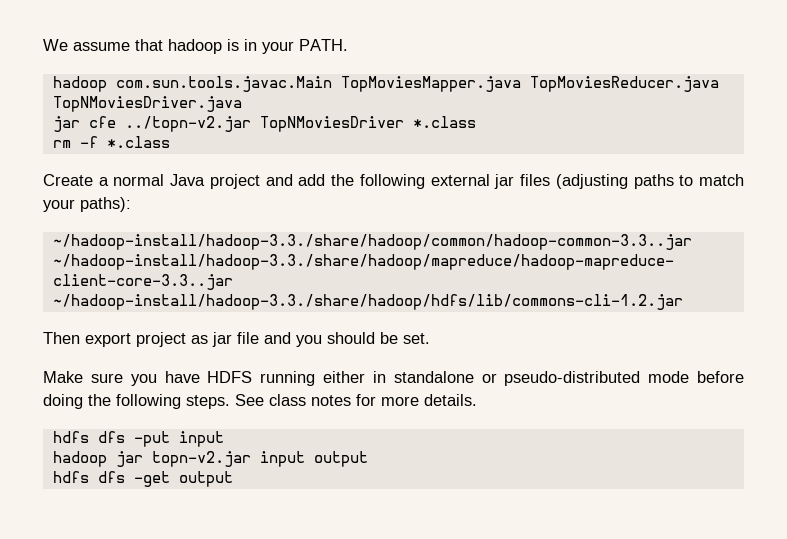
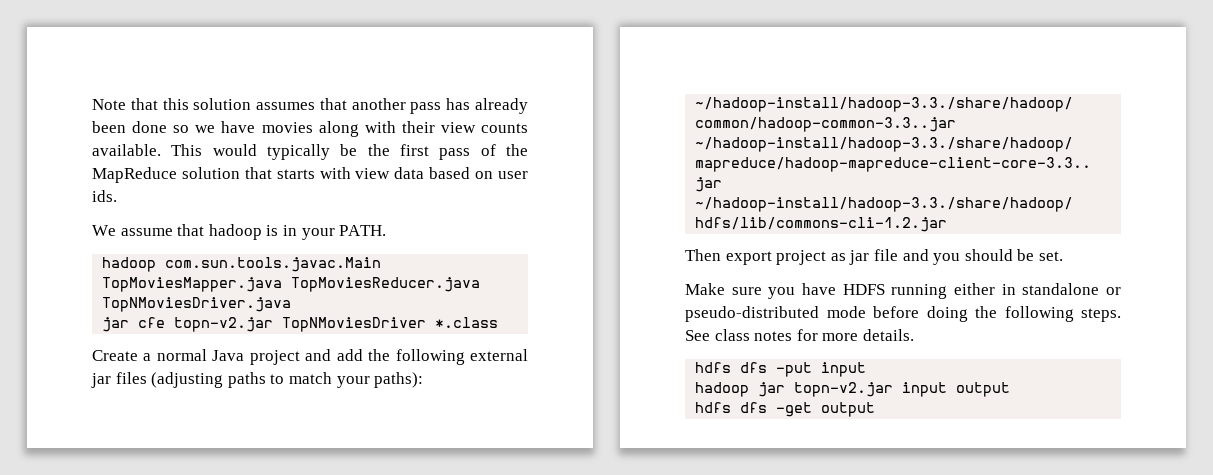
+ Note that this solution assumes that another pass has already been done so we have movies along with their view counts available. This would typically be the first pass of the MapReduce solution that starts with view data based on user ids.
- jar cfe ../topn-v2.jar TopNMoviesDriver *.class
+ jar cfe topn-v2.jar TopNMoviesDriver *.class
- rm -f *.class

